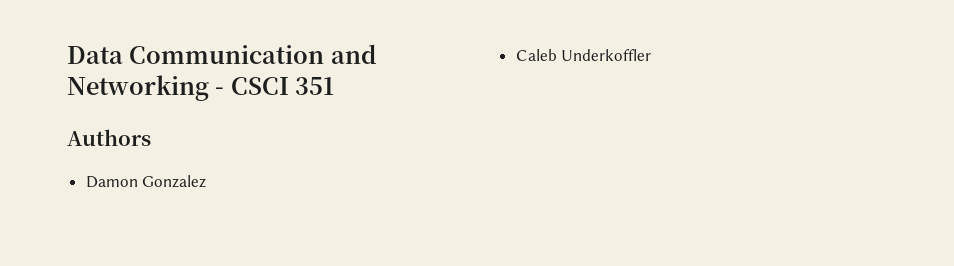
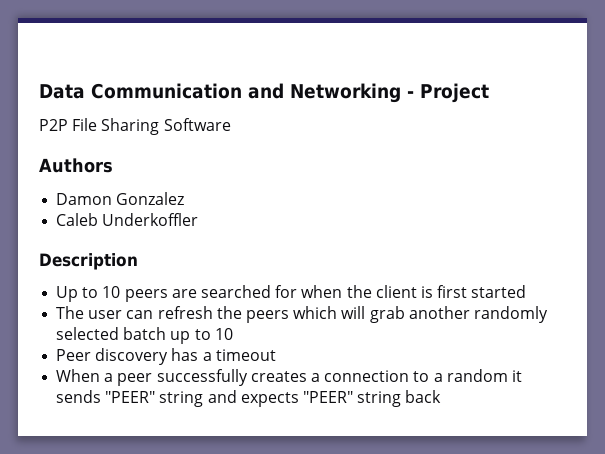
- Data Communication and Networking - CSCI 351
+ Data Communication and Networking - Project
+ P2P File Sharing Software
+ Description
+ Up to 10 peers are searched for when the client is first started
+ The user can refresh the peers which will grab another randomly selected batch up to 10
+ Peer discovery has a timeout
+ When a peer successfully creates a connection to a random it sends "PEER" string and expects "PEER" string back

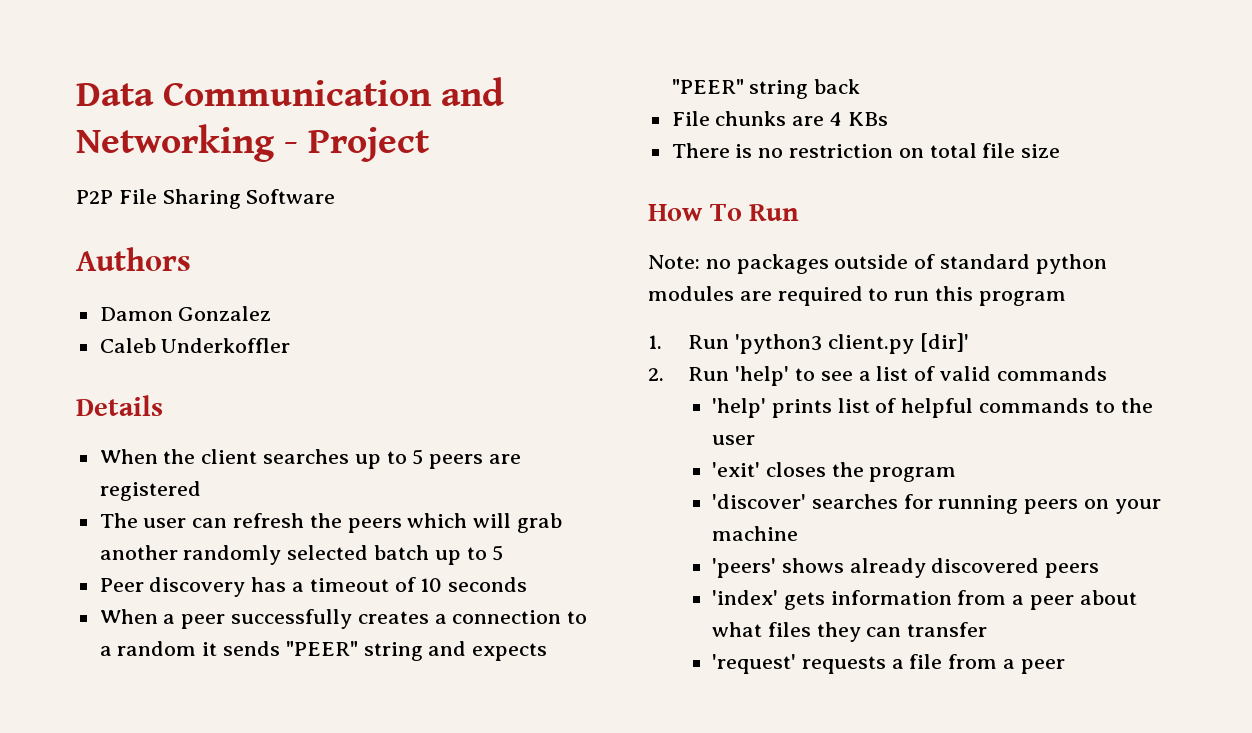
- Description
- Up to 10 peers are searched for when the client is first started
+ Details
+ When the client searches up to 5 peers are registered
- The user can refresh the peers which will grab another randomly selected batch up to 10
+ The user can refresh the peers which will grab another randomly selected batch up to 5
- Peer discovery has a timeout
+ Peer discovery has a timeout of 10 seconds
+ File chunks are 4 KBs
+ There is no restriction on total file size
+ How To Run
+ Note: no packages outside of standard python modules are required to run this program
+ 1. Run 'python3 client.py [dir]'
+ 2. Run 'help' to see a list of valid commands
+ 'help' prints list of helpful commands to the user
+ 'exit' closes the program
+ 'discover' searches for running peers on your machine
+ 'peers' shows already discovered peers
+ 'index' gets information from a peer about what files they can transfer
+ 'request' requests a file from a peer

